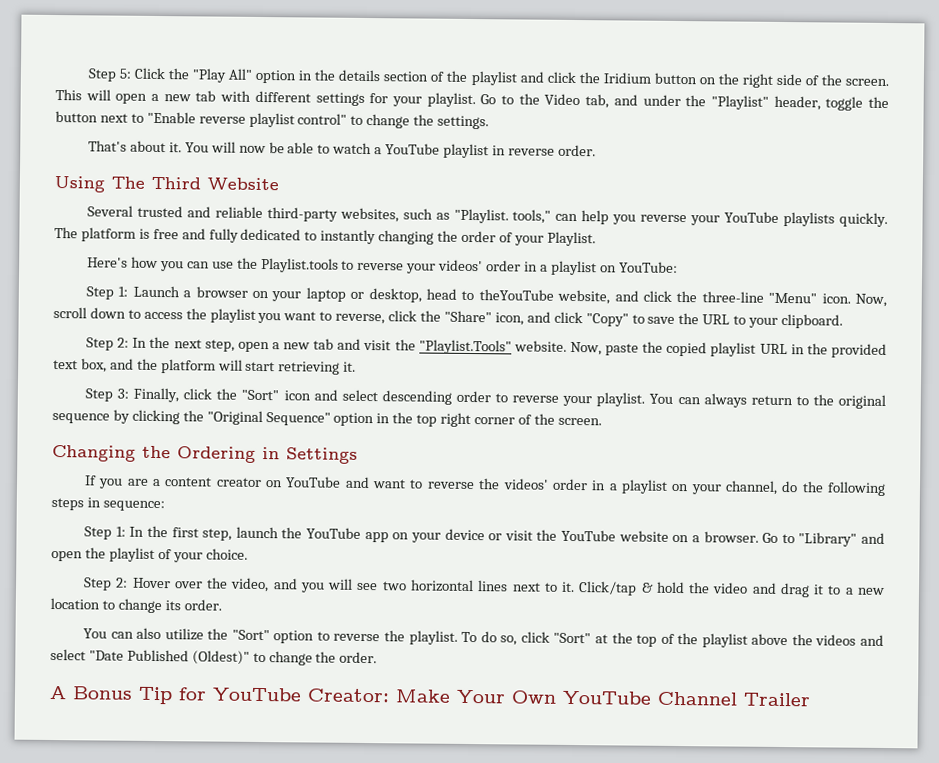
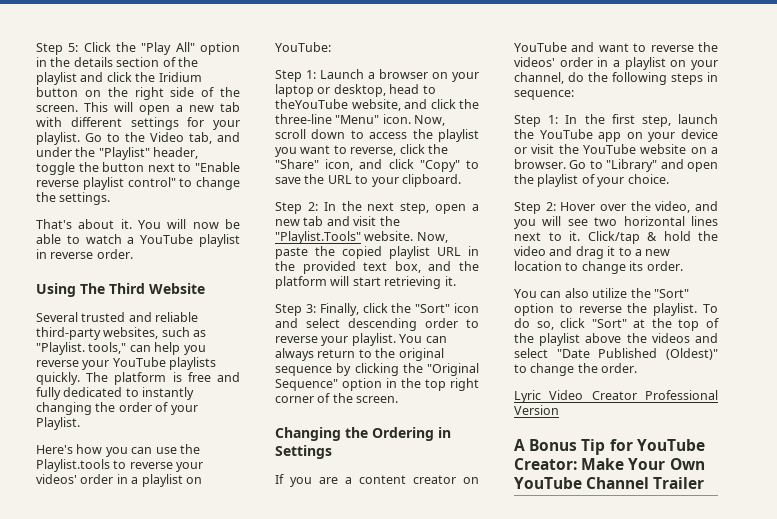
+ Lyric Video Creator Professional Version

